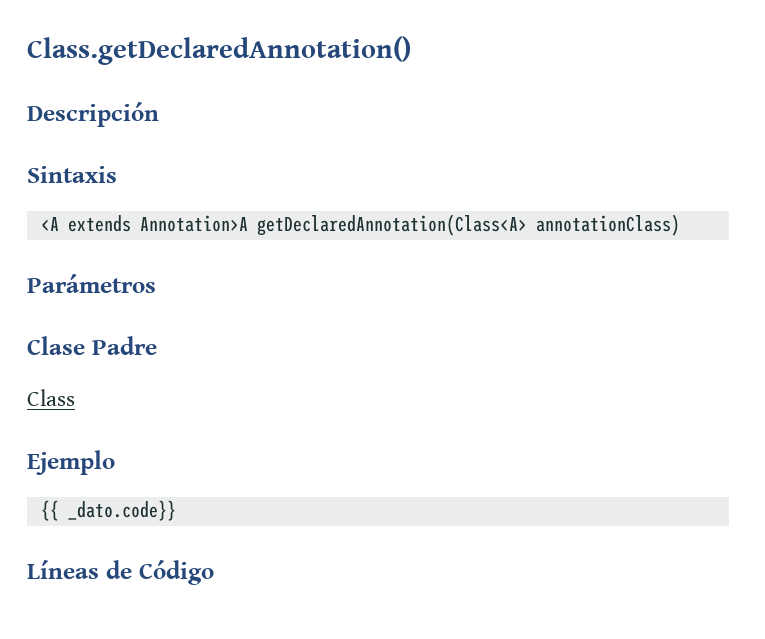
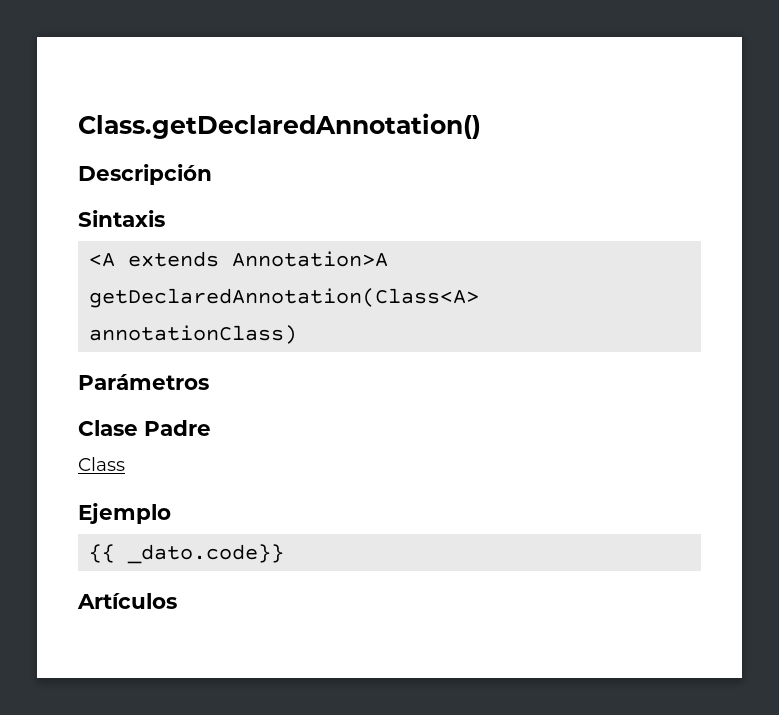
- Líneas de Código
+ Artículos

